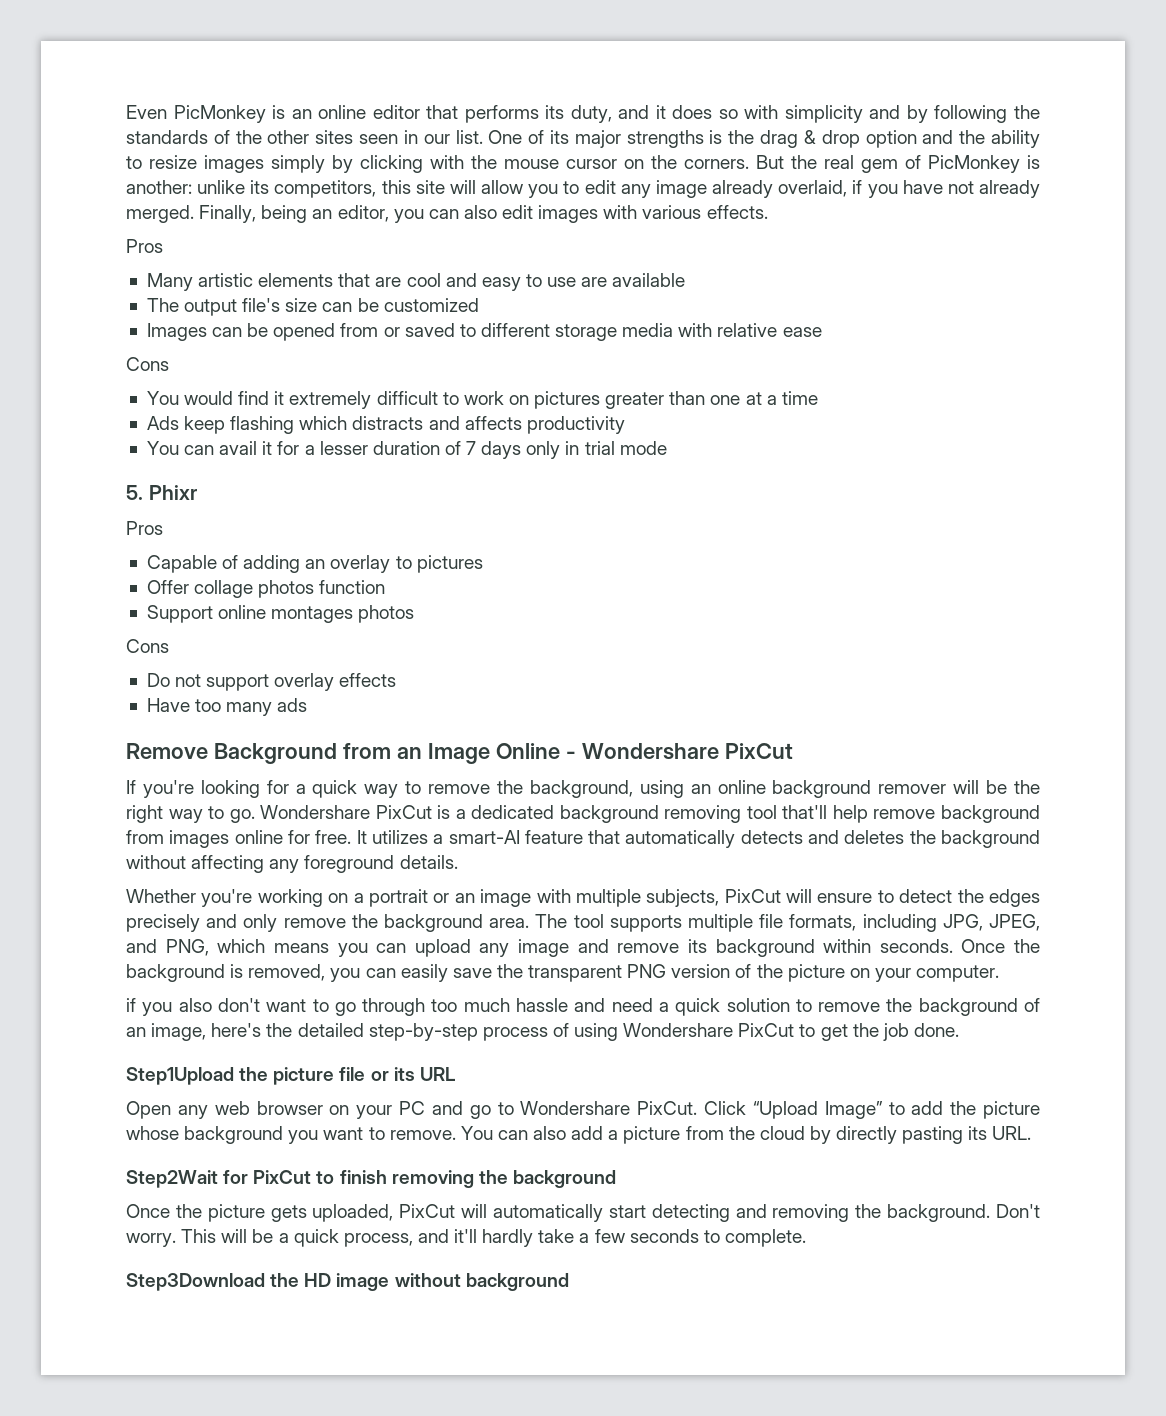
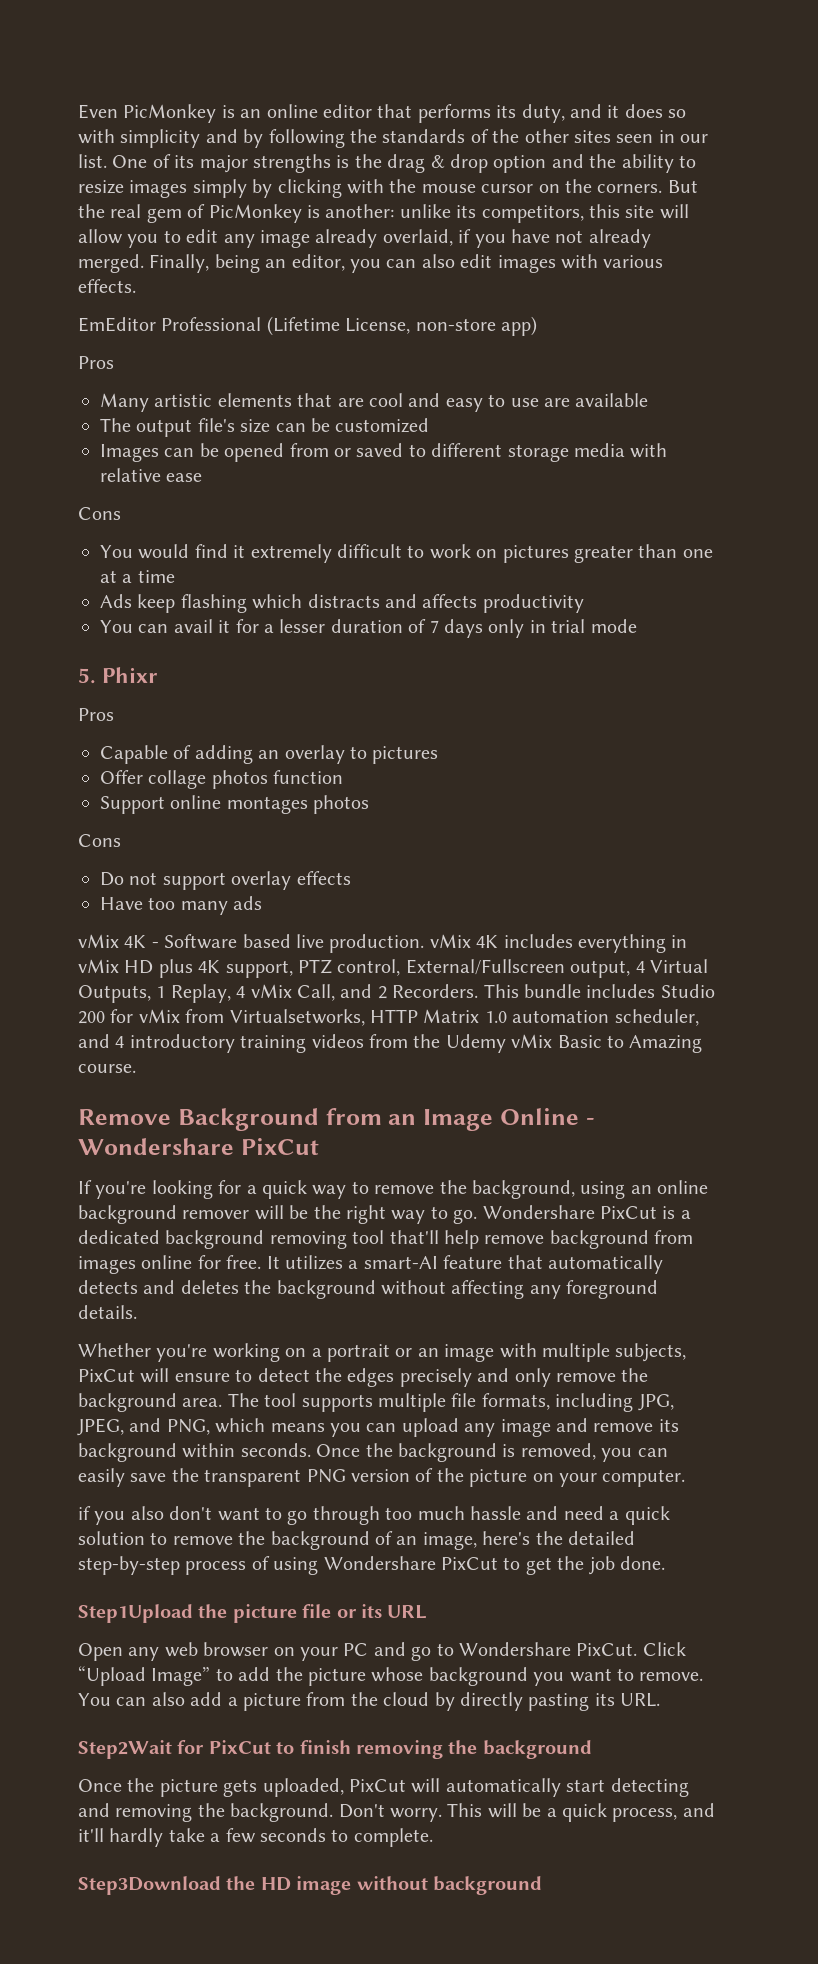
+ EmEditor Professional (Lifetime License, non-store app)
+ vMix 4K - Software based live production. vMix 4K includes everything in vMix HD plus 4K support, PTZ control, External/Fullscreen output, 4 Virtual Outputs, 1 Replay, 4 vMix Call, and 2 Recorders. This bundle includes Studio 200 for vMix from Virtualsetworks, HTTP Matrix 1.0 automation scheduler, and 4 introductory training videos from the Udemy vMix Basic to Amazing course.

